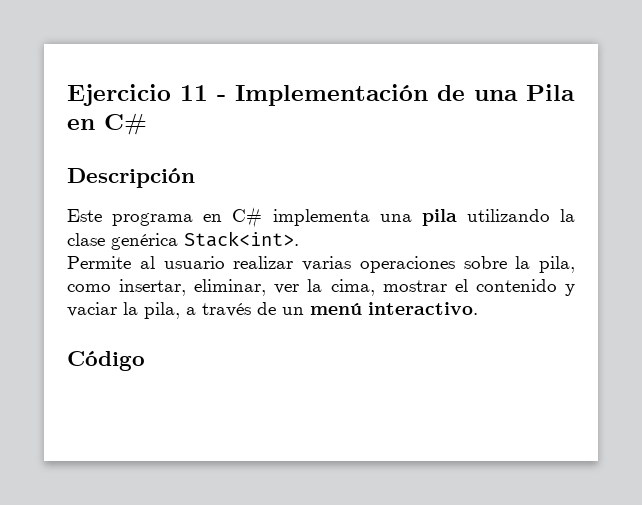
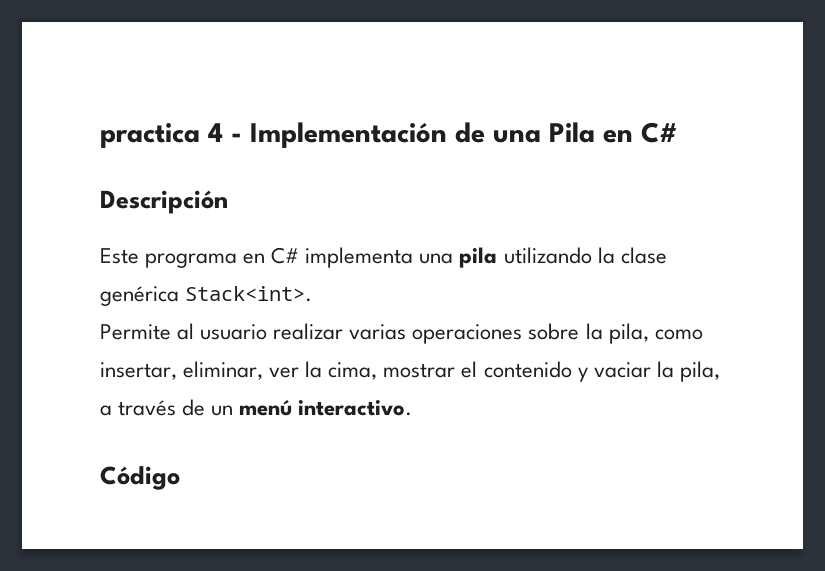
- Ejercicio 11 - Implementación de una Pila en C#
+ practica 4 - Implementación de una Pila en C#

